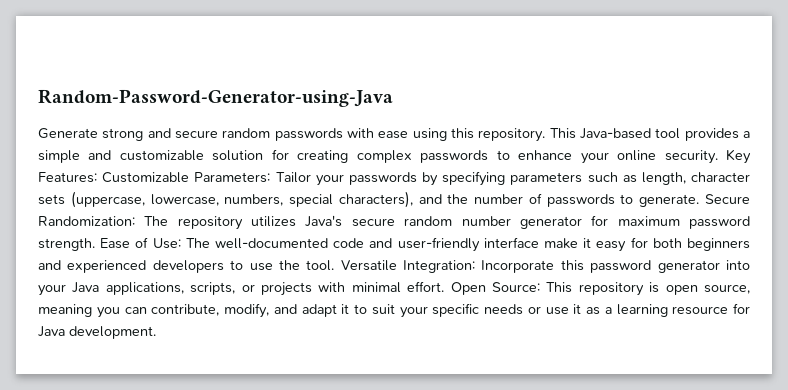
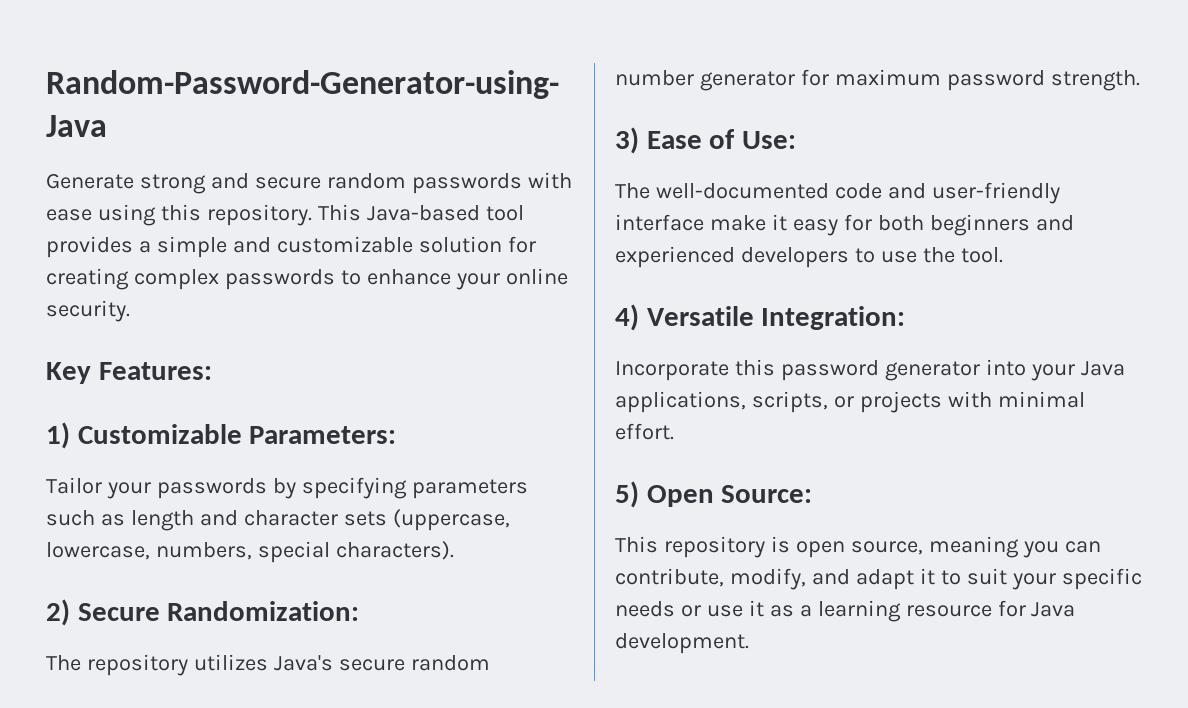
- This Java-based tool provides a simple and customizable solution for creating complex passwords to enhance your online security. Key Features: Customizable Parameters: Tailor your passwords by specifying parameters such as length, character sets (uppercase, lowercase, numbers, special characters), and the number of passwords to generate. Secure Randomization: The repository utilizes Java's secure random number generator for maximum password strength. Ease of Use: The well-documented code and user-friendly interface make it easy for both beginners and experienced developers to use the tool. Versatile Integration: Incorporate this password generator into your Java applications, scripts, or projects with minimal effort. Open Source: This repository is open source, meaning you can contribute, modify, and adapt it to suit your specific needs or use it as a learning resource for Java development.
+ This Java-based tool provides a simple and customizable solution for creating complex passwords to enhance your online security.
+ Key Features:
+ 1) Customizable Parameters:
+ Tailor your passwords by specifying parameters such as length and character sets (uppercase, lowercase, numbers, special characters).
+ 2) Secure Randomization:
+ The repository utilizes Java's secure random number generator for maximum password strength.
+ 3) Ease of Use:
+ The well-documented code and user-friendly interface make it easy for both beginners and experienced developers to use the tool.
+ 4) Versatile Integration:
+ Incorporate this password generator into your Java applications, scripts, or projects with minimal effort.
+ 5) Open Source:
+ This repository is open source, meaning you can contribute, modify, and adapt it to suit your specific needs or use it as a learning resource for Java development.

